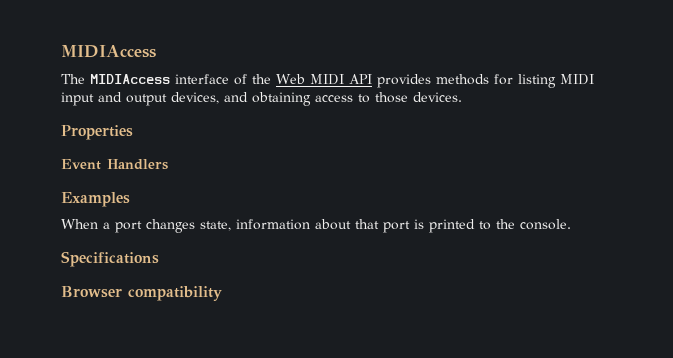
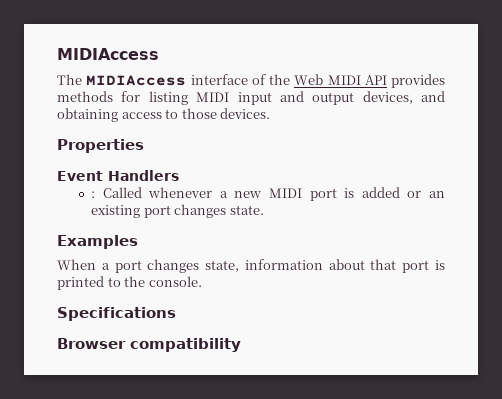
+ : Called whenever a new MIDI port is added or an existing port changes state.

